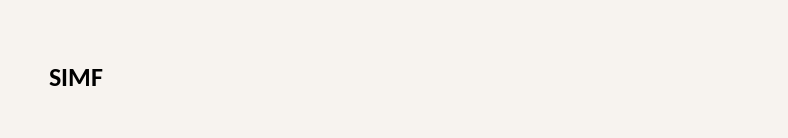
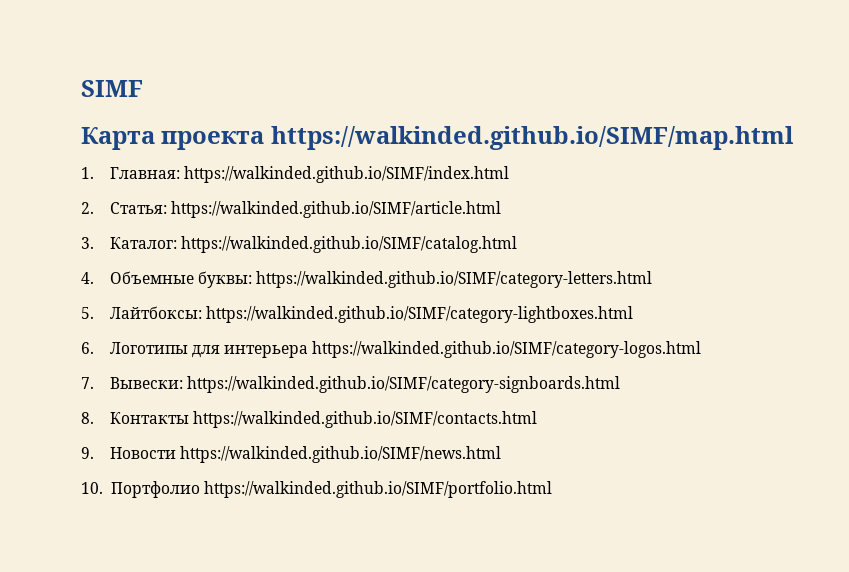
+ Карта проекта https://walkinded.github.io/SIMF/map.html
+ 1. Главная: https://walkinded.github.io/SIMF/index.html
+ 2. Статья: https://walkinded.github.io/SIMF/article.html
+ 3. Каталог: https://walkinded.github.io/SIMF/catalog.html
+ 4. Объемные буквы: https://walkinded.github.io/SIMF/category-letters.html
+ 5. Лайтбоксы: https://walkinded.github.io/SIMF/category-lightboxes.html
+ 6. Логотипы для интерьера https://walkinded.github.io/SIMF/category-logos.html
+ 7. Вывески: https://walkinded.github.io/SIMF/category-signboards.html
+ 8. Контакты https://walkinded.github.io/SIMF/contacts.html
+ 9. Новости https://walkinded.github.io/SIMF/news.html
+ 10. Портфолио https://walkinded.github.io/SIMF/portfolio.html

